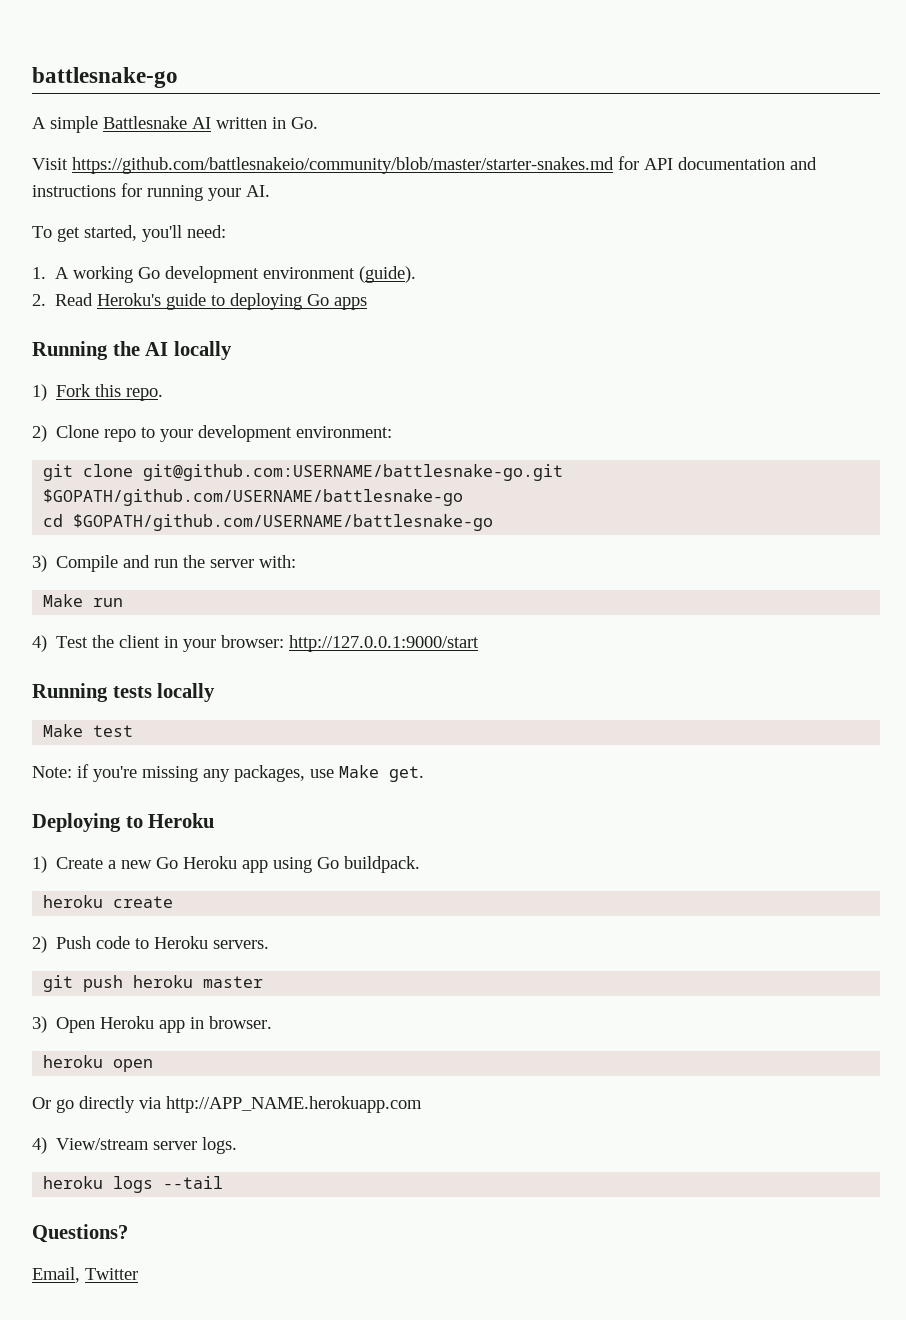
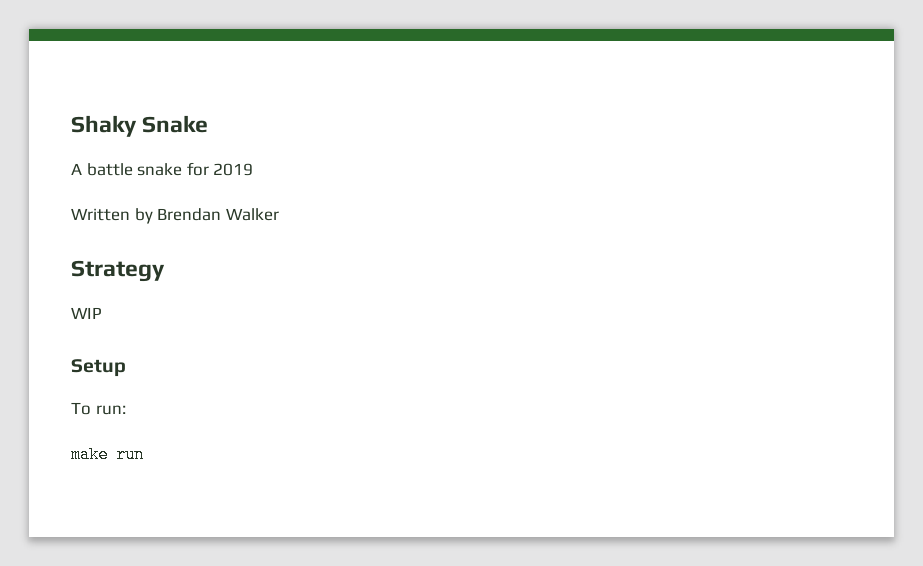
- battlesnake-go
- A simple Battlesnake AI written in Go.
- Visit https://github.com/battlesnakeio/community/blob/master/starter-snakes.md for API documentation and instructions for running your AI.
- To get started, you'll need:
- 1. A working Go development environment (guide).
- 2. Read Heroku's guide to deploying Go apps
- Running the AI locally
- 1) Fork this repo.
- 2) Clone repo to your development environment:
- git clone git@github.com:USERNAME/battlesnake-go.git $GOPATH/github.com/USERNAME/battlesnake-go
- cd $GOPATH/github.com/USERNAME/battlesnake-go
- 3) Compile and run the server with:
- Make run
- 4) Test the client in your browser: http://127.0.0.1:9000/start
- Running tests locally
- Make test
- Note: if you're missing any packages, use Make get.
- Deploying to Heroku
- 1) Create a new Go Heroku app using Go buildpack.
- heroku create
- 2) Push code to Heroku servers.
- git push heroku master
- 3) Open Heroku app in browser.
- heroku open
- Or go directly via http://APP_NAME.herokuapp.com
- 4) View/stream server logs.
- heroku logs --tail
- Questions?
- Email, Twitter
+ Shaky Snake
+ A battle snake for 2019
+ Written by Brendan Walker
+ Strategy
+ WIP
+ Setup
+ To run:
+ make run

